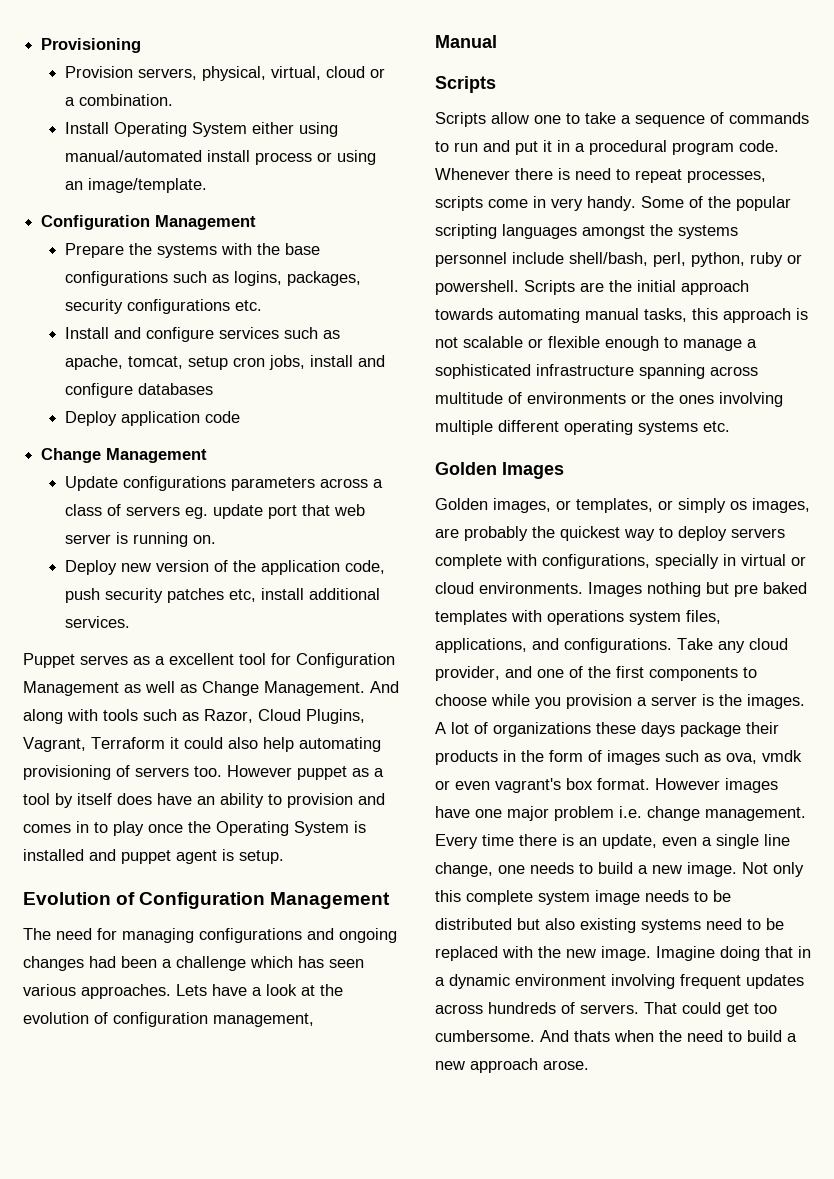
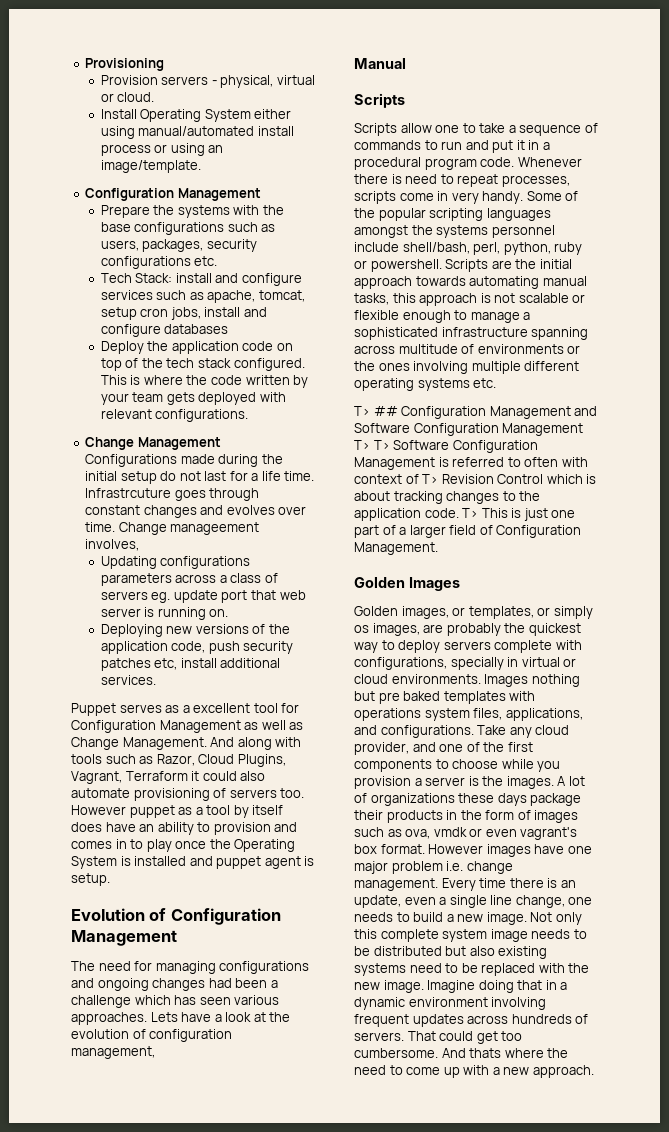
- Provision servers, physical, virtual, cloud or a combination.
+ Provision servers - physical, virtual or cloud.
- Prepare the systems with the base configurations such as logins, packages, security configurations etc.
+ Prepare the systems with the base configurations such as users, packages, security configurations etc.
- Install and configure services such as apache, tomcat, setup cron jobs, install and configure databases
+ Tech Stack: install and configure services such as apache, tomcat, setup cron jobs, install and configure databases
- Deploy application code
- Change Management
- Update configurations parameters across a class of servers eg. update port that web server is running on.
+ Deploy the application code on top of the tech stack configured. This is where the code written by your team gets deployed with relevant configurations.
+ Change Management Configurations made during the initial setup do not last for a life time. Infrastrcuture goes through constant changes and evolves over time. Change manageement involves,
+ Updating configurations parameters across a class of servers eg. update port that web server is running on.
- Deploy new version of the application code, push security patches etc, install additional services.
+ Deploying new versions of the application code, push security patches etc, install additional services.
- And along with tools such as Razor, Cloud Plugins, Vagrant, Terraform it could also help automating provisioning of servers too.
+ And along with tools such as Razor, Cloud Plugins, Vagrant, Terraform it could also automate provisioning of servers too.
+ T> ## Configuration Management and Software Configuration Management T> T> Software Configuration Management is referred to often with context of T> Revision Control which is about tracking changes to the application code. T> This is just one part of a larger field of Configuration Management.
- And thats when the need to build a new approach arose.
+ And thats where the need to come up with a new approach.

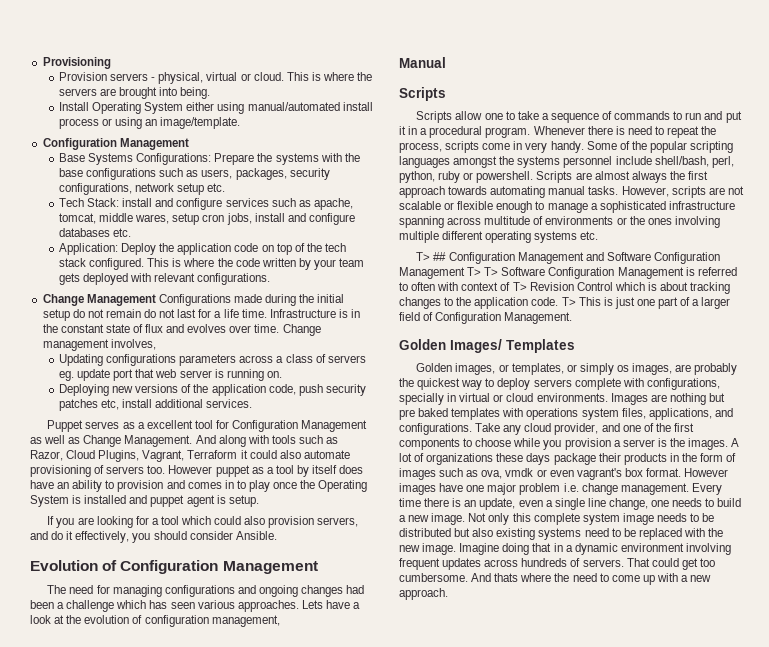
+ This is where the servers are brought into being.
- Prepare the systems with the base configurations such as users, packages, security configurations etc.
+ Base Systems Configurations: Prepare the systems with the base configurations such as users, packages, security configurations, network setup etc.
- Tech Stack: install and configure services such as apache, tomcat, setup cron jobs, install and configure databases
- Deploy the application code on top of the tech stack configured.
+ Tech Stack: install and configure services such as apache, tomcat, middle wares, setup cron jobs, install and configure databases etc.
+ Application: Deploy the application code on top of the tech stack configured.
- Change Management Configurations made during the initial setup do not last for a life time.
+ Change Management Configurations made during the initial setup do not remain do not last for a life time.
- Infrastrcuture goes through constant changes and evolves over time.
+ Infrastructure is in the constant state of flux and evolves over time.
- Change manageement involves,
+ Change management involves,
+ If you are looking for a tool which could also provision servers, and do it effectively, you should consider Ansible.
- Scripts allow one to take a sequence of commands to run and put it in a procedural program code.
+ Scripts allow one to take a sequence of commands to run and put it in a procedural program.
- Whenever there is need to repeat processes, scripts come in very handy.
+ Whenever there is need to repeat the process, scripts come in very handy.
- Scripts are the initial approach towards automating manual tasks, this approach is not scalable or flexible enough to manage a sophisticated infrastructure spanning across multitude of environments or the ones involving multiple different operating systems etc.
+ Scripts are almost always the first approach towards automating manual tasks. However, scripts are not scalable or flexible enough to manage a sophisticated infrastructure spanning across multitude of environments or the ones involving multiple different operating systems etc.
- Golden Images
+ Golden Images/ Templates
- Images nothing but pre baked templates with operations system files, applications, and configurations.
+ Images are nothing but pre baked templates with operations system files, applications, and configurations.

